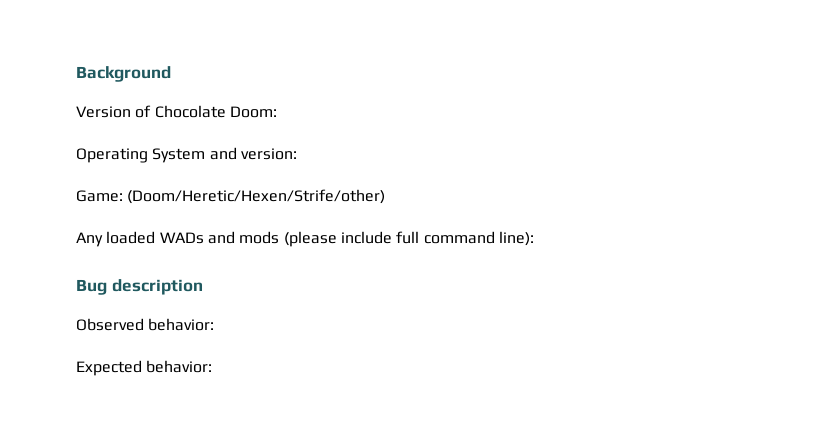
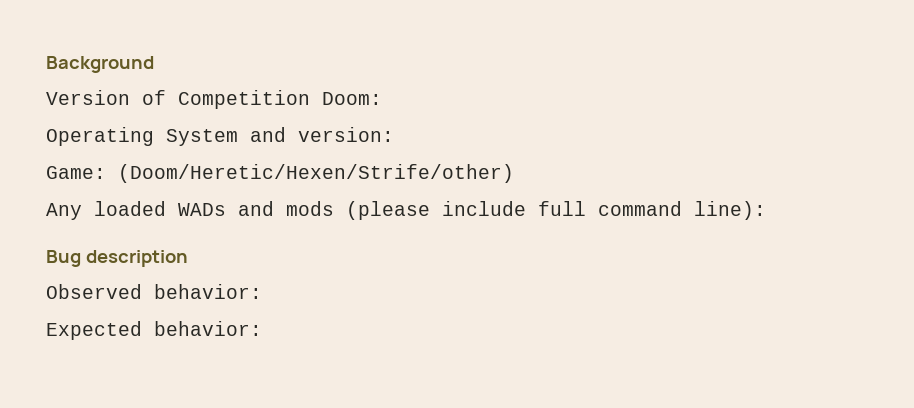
- Version of Chocolate Doom:
+ Version of Competition Doom:

